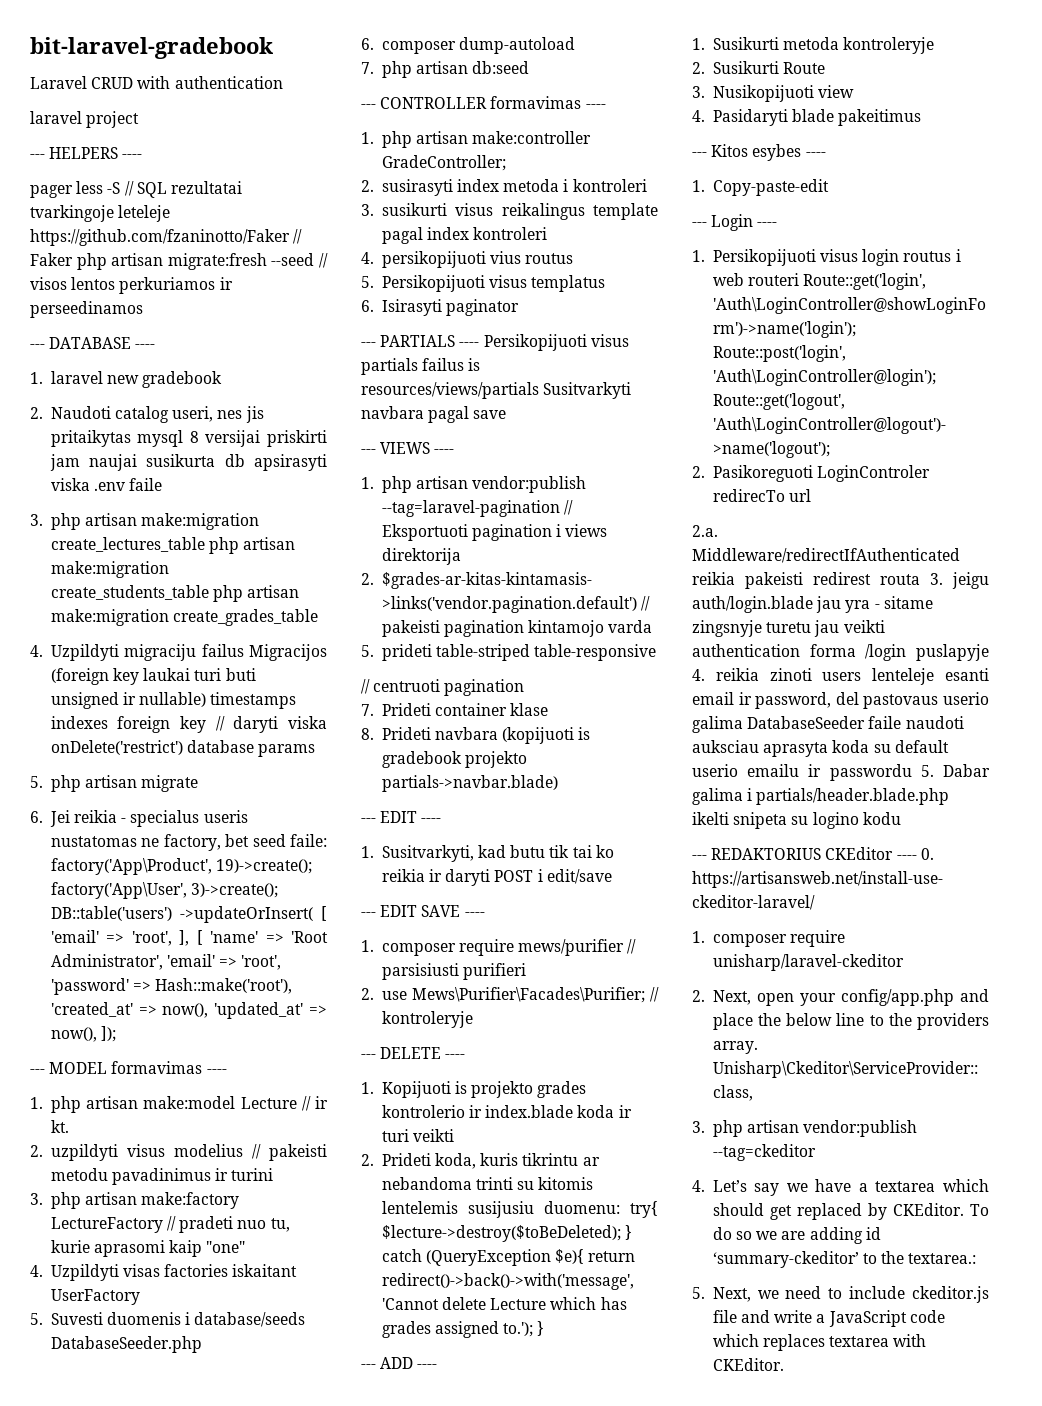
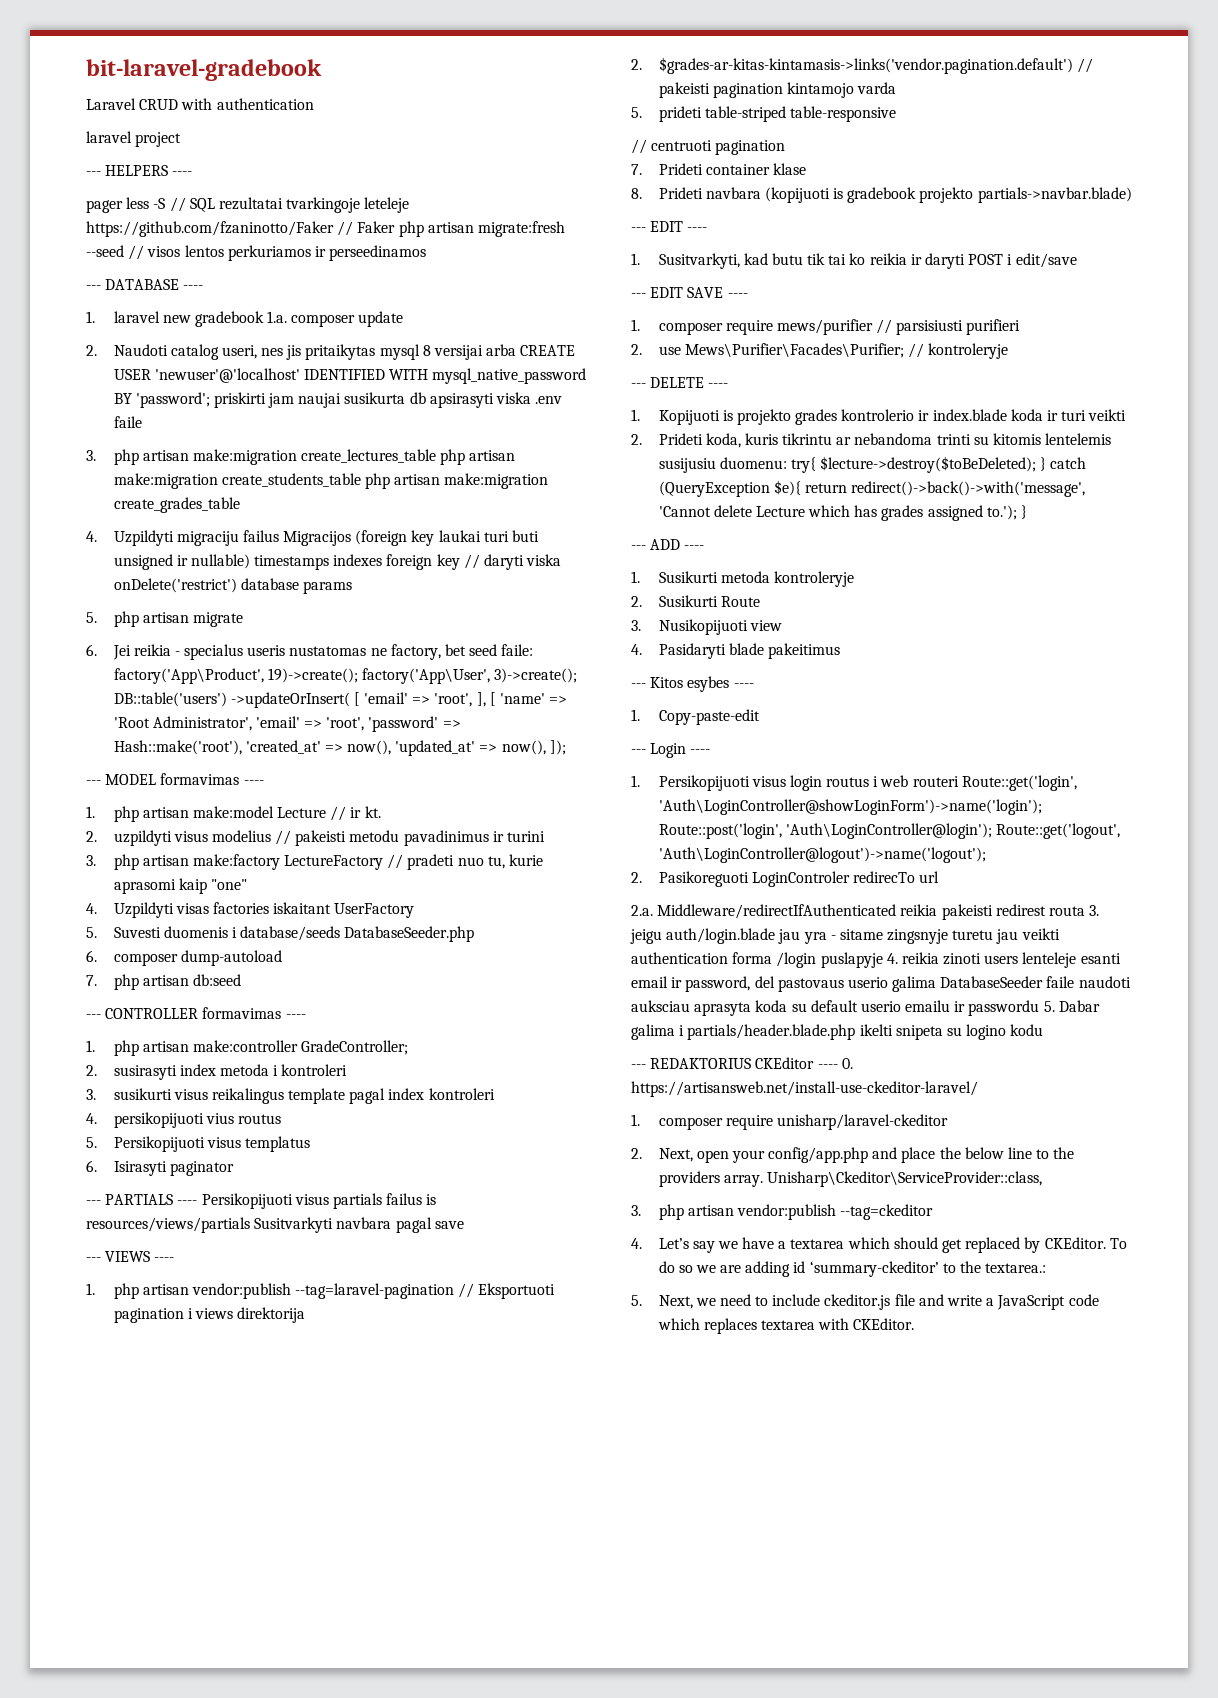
- 1. laravel new gradebook
+ 1. laravel new gradebook 1.a. composer update
- 2. Naudoti catalog useri, nes jis pritaikytas mysql 8 versijai priskirti jam naujai susikurta db apsirasyti viska .env faile
+ 2. Naudoti catalog useri, nes jis pritaikytas mysql 8 versijai arba CREATE USER 'newuser'@'localhost' IDENTIFIED WITH mysql_native_password BY 'password'; priskirti jam naujai susikurta db apsirasyti viska .env faile

